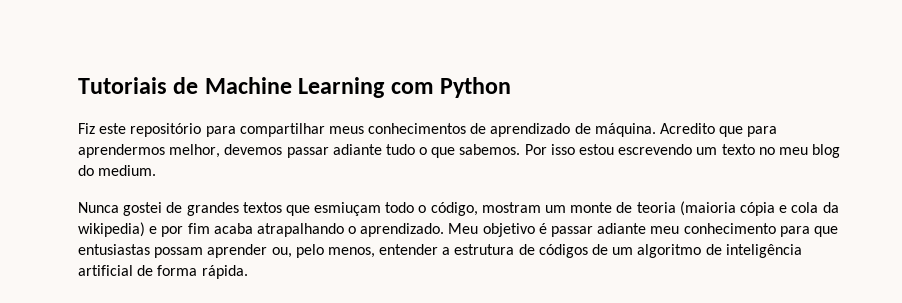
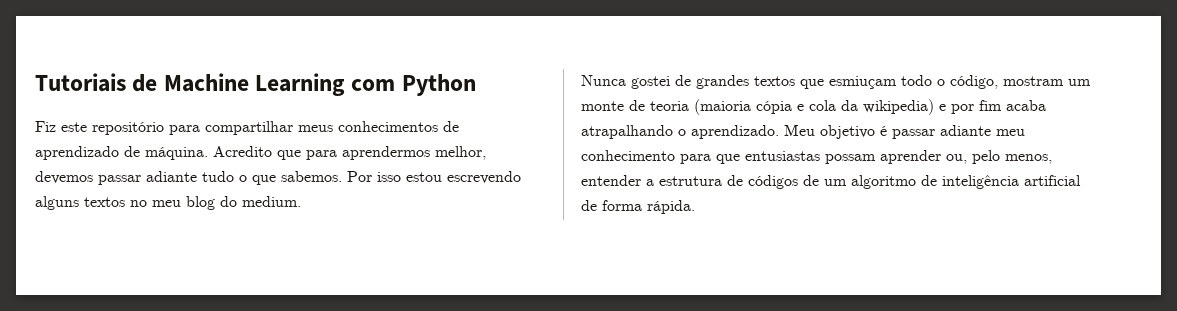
- Por isso estou escrevendo um texto no meu blog do medium.
+ Por isso estou escrevendo alguns textos no meu blog do medium.

